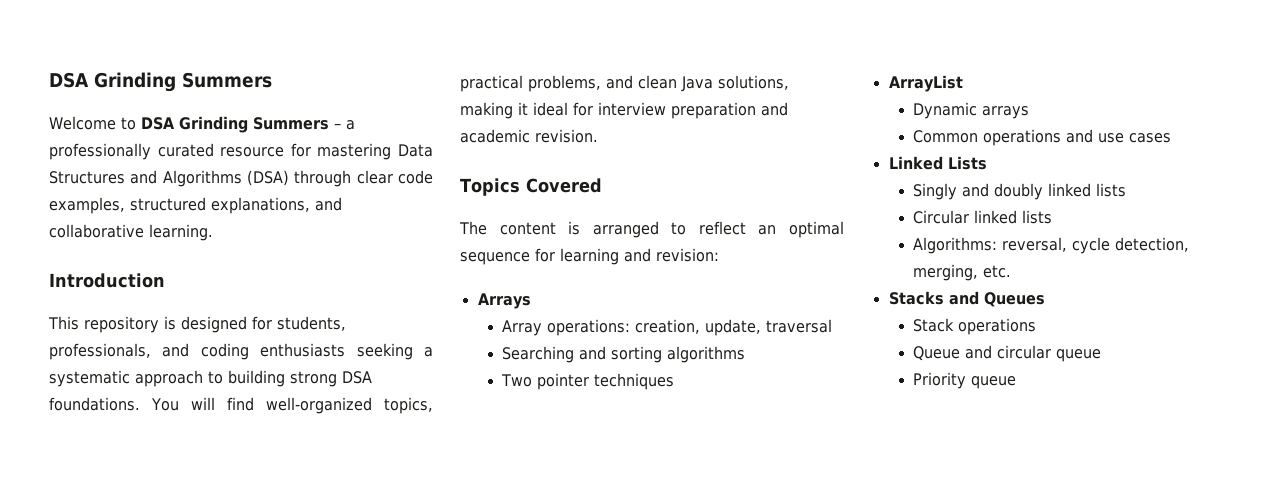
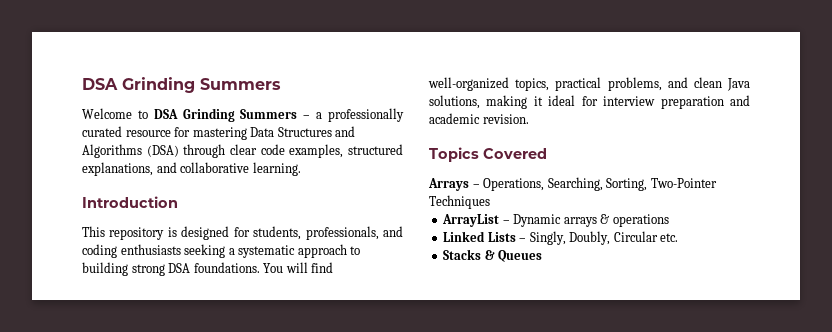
- The content is arranged to reflect an optimal sequence for learning and revision:
- Arrays
- Array operations: creation, update, traversal
- Searching and sorting algorithms
- Two pointer techniques
+ Arrays – Operations, Searching, Sorting, Two-Pointer Techniques
- ArrayList
- Dynamic arrays
- Common operations and use cases
+ ArrayList – Dynamic arrays & operations
- Linked Lists
- Singly and doubly linked lists
- Circular linked lists
- Algorithms: reversal, cycle detection, merging, etc.
+ Linked Lists – Singly, Doubly, Circular etc.
- Stacks and Queues
+ Stacks & Queues
- Stack operations
- Queue and circular queue
- Priority queue

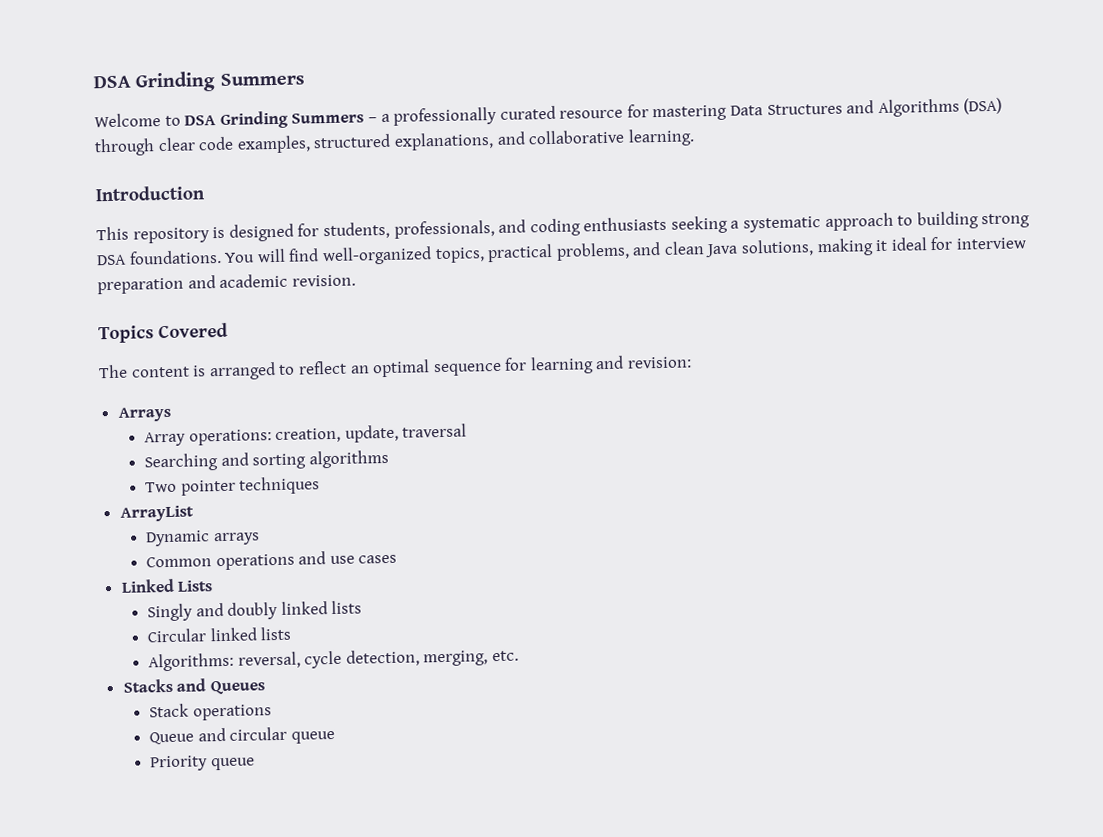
- Arrays – Operations, Searching, Sorting, Two-Pointer Techniques
+ The content is arranged to reflect an optimal sequence for learning and revision:
+ Arrays
+ Array operations: creation, update, traversal
+ Searching and sorting algorithms
+ Two pointer techniques
- ArrayList – Dynamic arrays & operations
+ ArrayList
+ Dynamic arrays
+ Common operations and use cases
- Linked Lists – Singly, Doubly, Circular etc.
+ Linked Lists
+ Singly and doubly linked lists
+ Circular linked lists
+ Algorithms: reversal, cycle detection, merging, etc.
- Stacks & Queues
+ Stacks and Queues
+ Stack operations
+ Queue and circular queue
+ Priority queue

